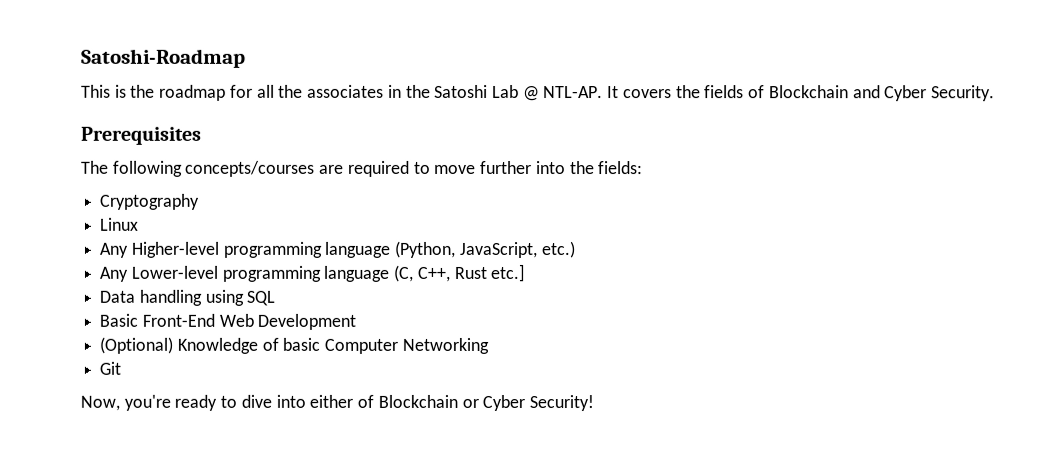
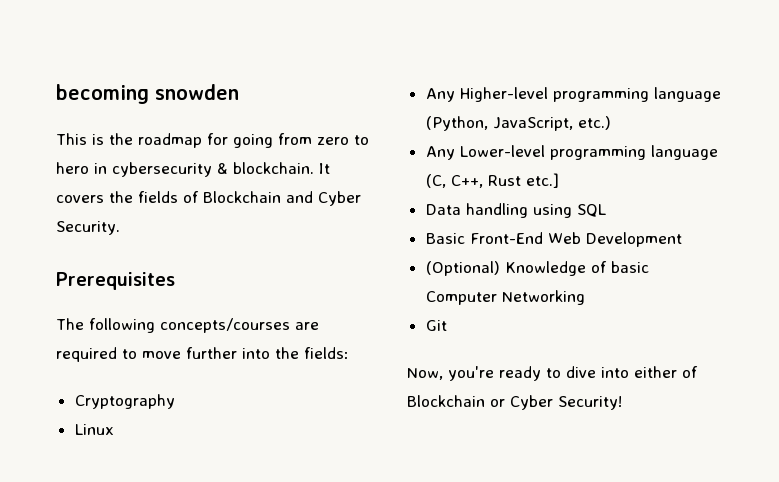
- Satoshi-Roadmap
+ becoming snowden
- This is the roadmap for all the associates in the Satoshi Lab @ NTL-AP.
+ This is the roadmap for going from zero to hero in cybersecurity & blockchain.

